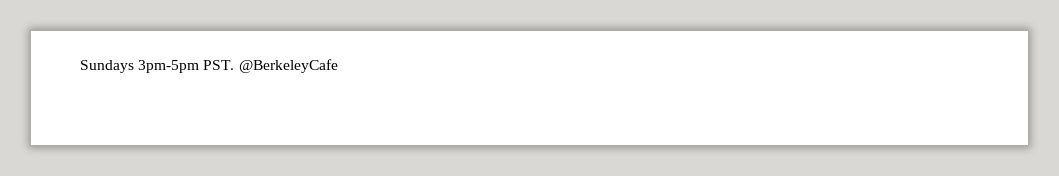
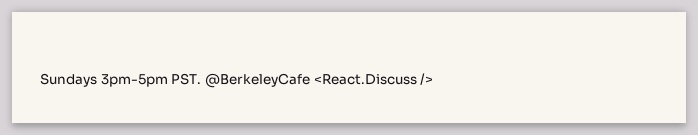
- Sundays 3pm-5pm PST. @BerkeleyCafe
+ Sundays 3pm-5pm PST. @BerkeleyCafe <React.Discuss />

